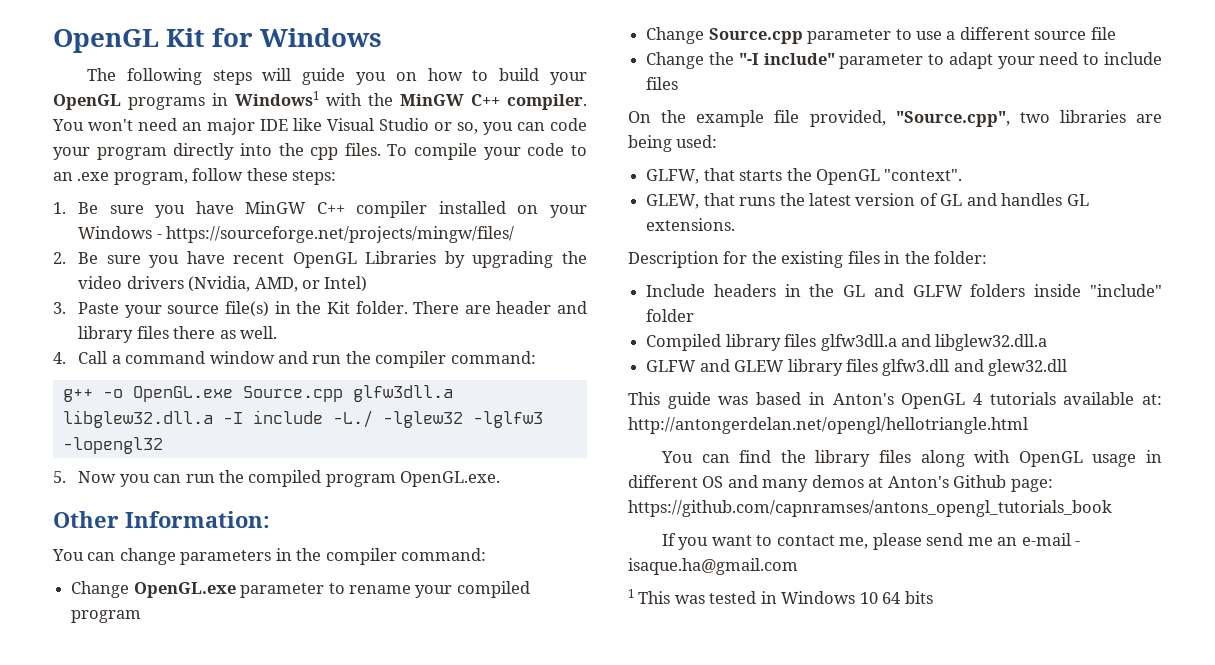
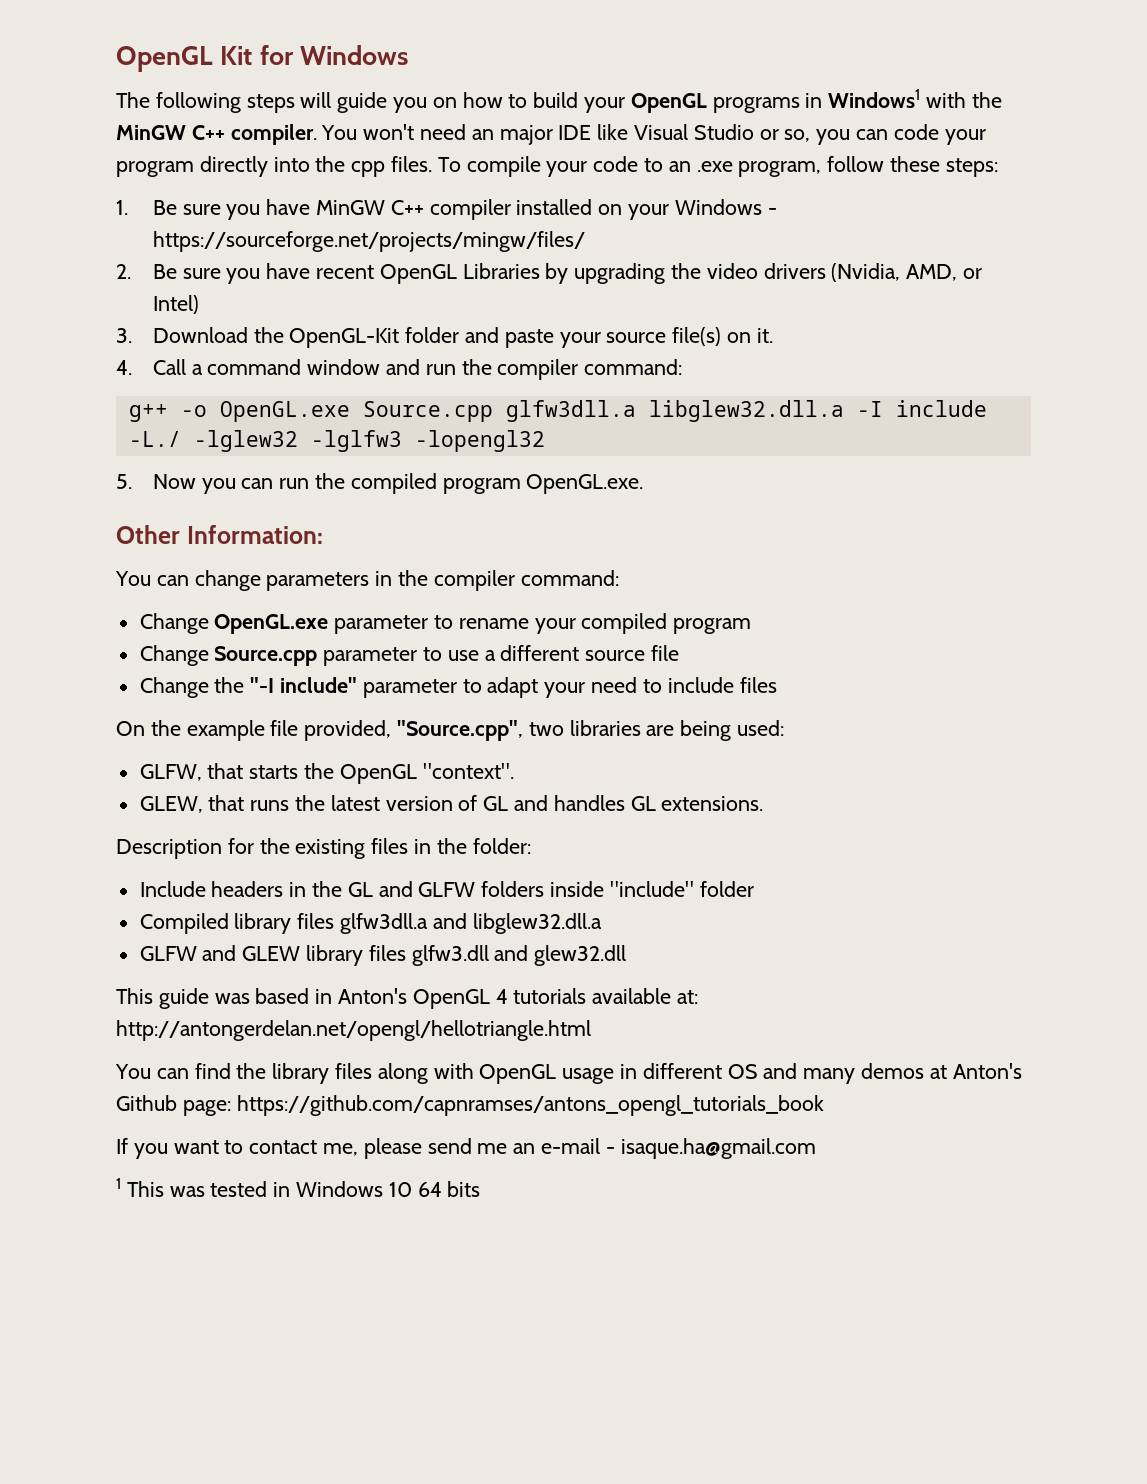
- 3. Paste your source file(s) in the Kit folder. There are header and library files there as well.
+ 3. Download the OpenGL-Kit folder and paste your source file(s) on it.

